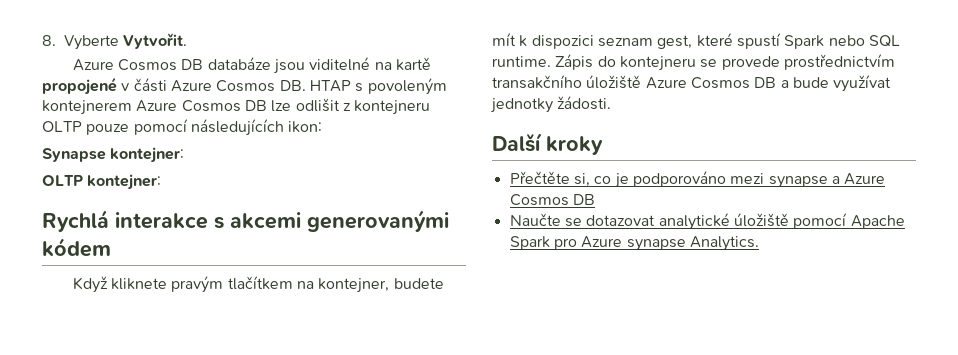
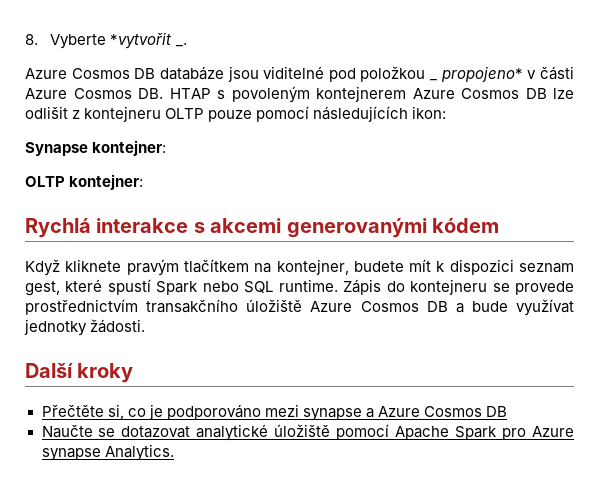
- 8. Vyberte Vytvořit.
+ 8. Vyberte *vytvořit _.
- Azure Cosmos DB databáze jsou viditelné na kartě propojené v části Azure Cosmos DB. HTAP s povoleným kontejnerem Azure Cosmos DB lze odlišit z kontejneru OLTP pouze pomocí následujících ikon:
+ Azure Cosmos DB databáze jsou viditelné pod položkou _ propojeno* v části Azure Cosmos DB. HTAP s povoleným kontejnerem Azure Cosmos DB lze odlišit z kontejneru OLTP pouze pomocí následujících ikon:

